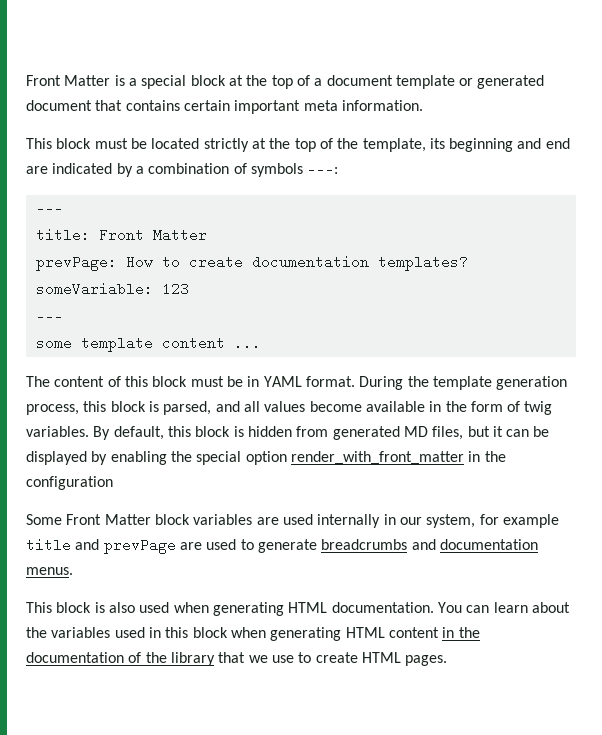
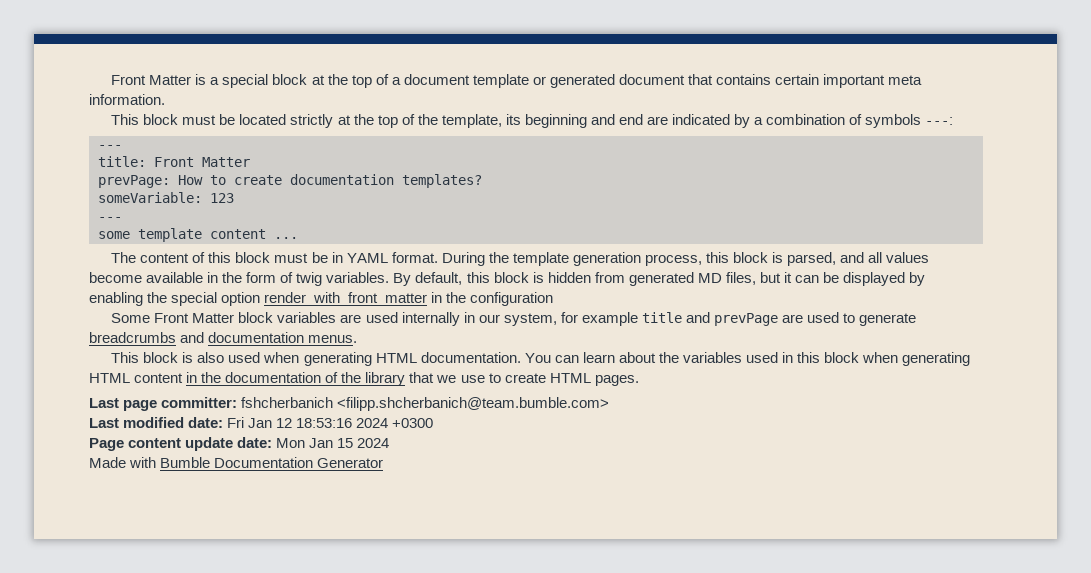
+ Last page committer: fshcherbanich <filipp.shcherbanich@team.bumble.com>
+ Last modified date: Fri Jan 12 18:53:16 2024 +0300
+ Page content update date: Mon Jan 15 2024
+ Made with Bumble Documentation Generator

